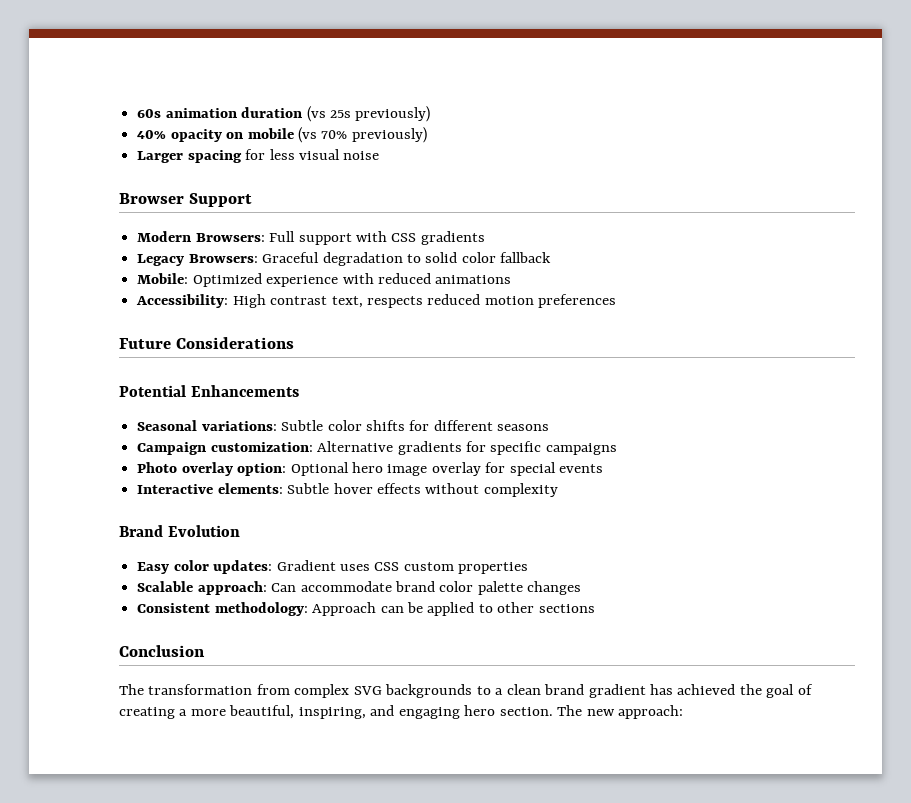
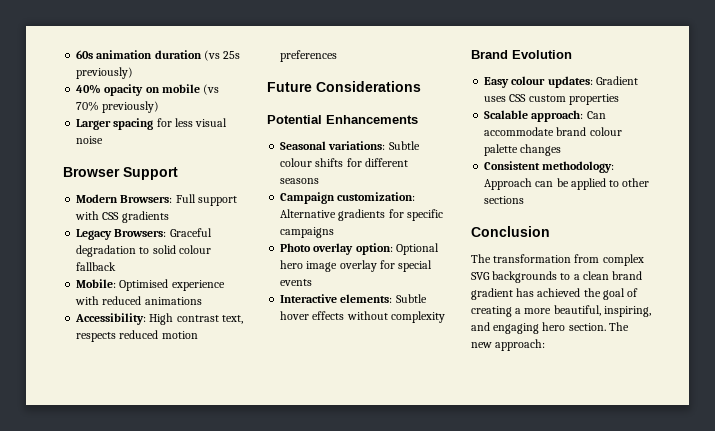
- Legacy Browsers: Graceful degradation to solid color fallback
+ Legacy Browsers: Graceful degradation to solid colour fallback
- Mobile: Optimized experience with reduced animations
+ Mobile: Optimised experience with reduced animations
- Seasonal variations: Subtle color shifts for different seasons
+ Seasonal variations: Subtle colour shifts for different seasons
- Easy color updates: Gradient uses CSS custom properties
+ Easy colour updates: Gradient uses CSS custom properties
- Scalable approach: Can accommodate brand color palette changes
+ Scalable approach: Can accommodate brand colour palette changes

